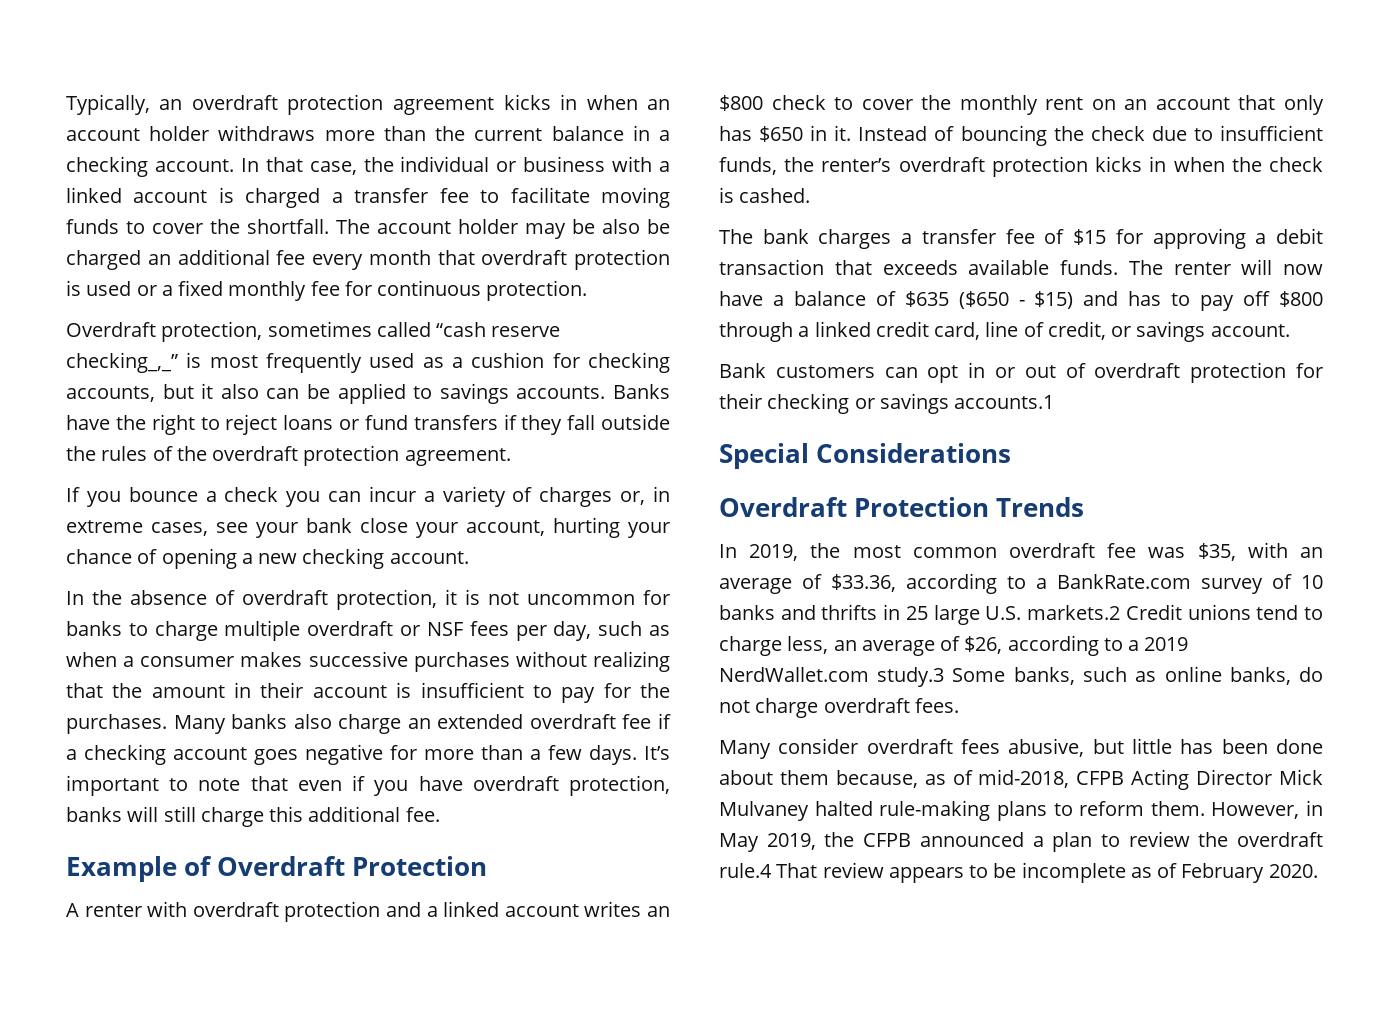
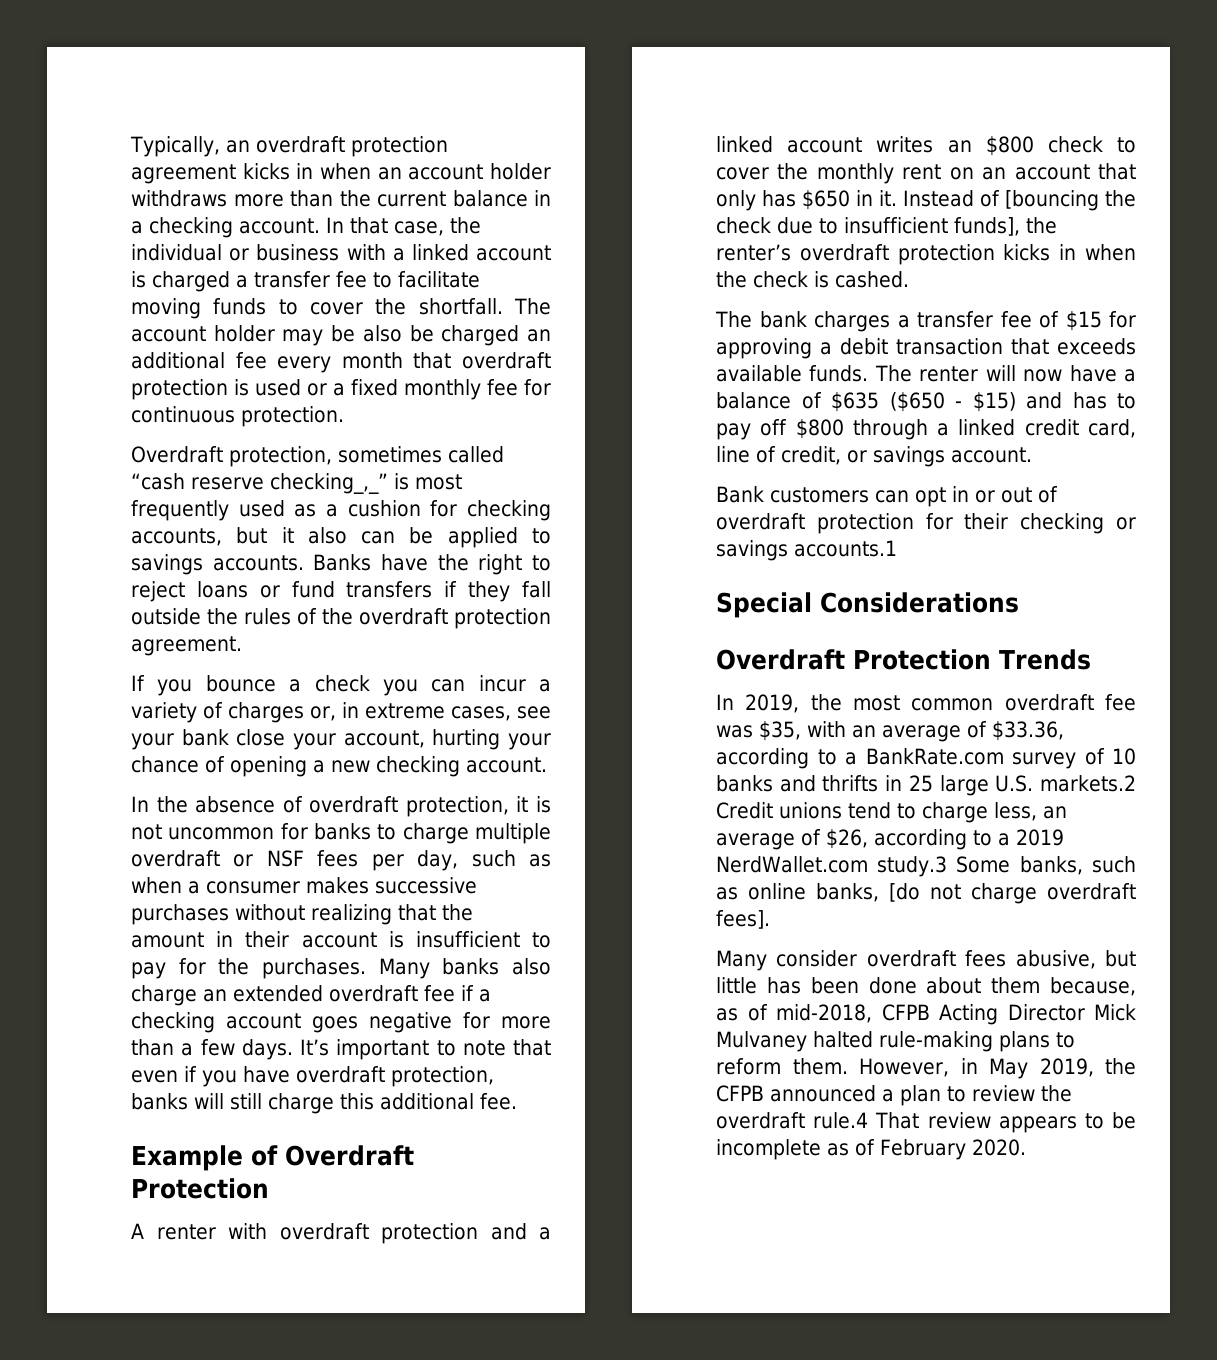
- Instead of bouncing the check due to insufficient funds, the renter’s overdraft protection kicks in when the check is cashed.
+ Instead of [bouncing the check due to insufficient funds], the renter’s overdraft protection kicks in when the check is cashed.
- In 2019, the most common overdraft fee was $35, with an average of $33.36, according to a BankRate.com survey of 10 banks and thrifts in 25 large U.S. markets.2 Credit unions tend to charge less, an average of $26, according to a 2019 NerdWallet.com study.3 Some banks, such as online banks, do not charge overdraft fees.
+ In 2019, the most common overdraft fee was $35, with an average of $33.36, according to a BankRate.com survey of 10 banks and thrifts in 25 large U.S. markets.2 Credit unions tend to charge less, an average of $26, according to a 2019 NerdWallet.com study.3 Some banks, such as online banks, [do not charge overdraft fees].

